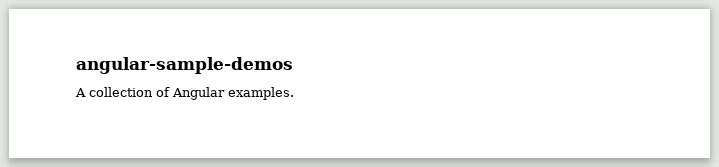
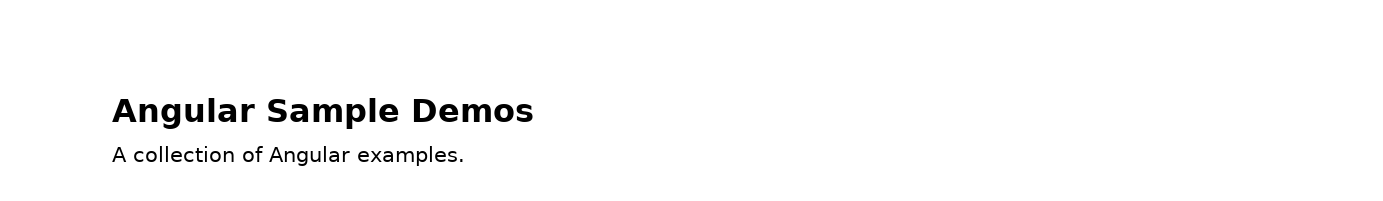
- angular-sample-demos
+ Angular Sample Demos

